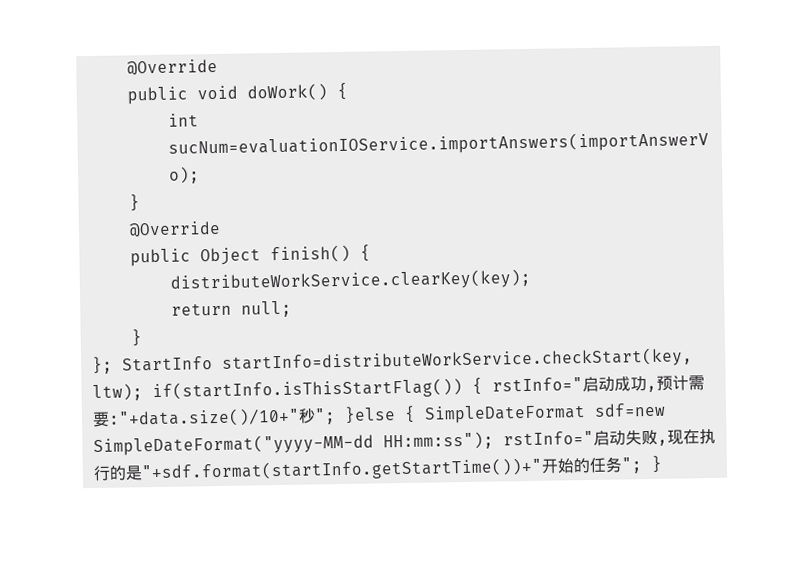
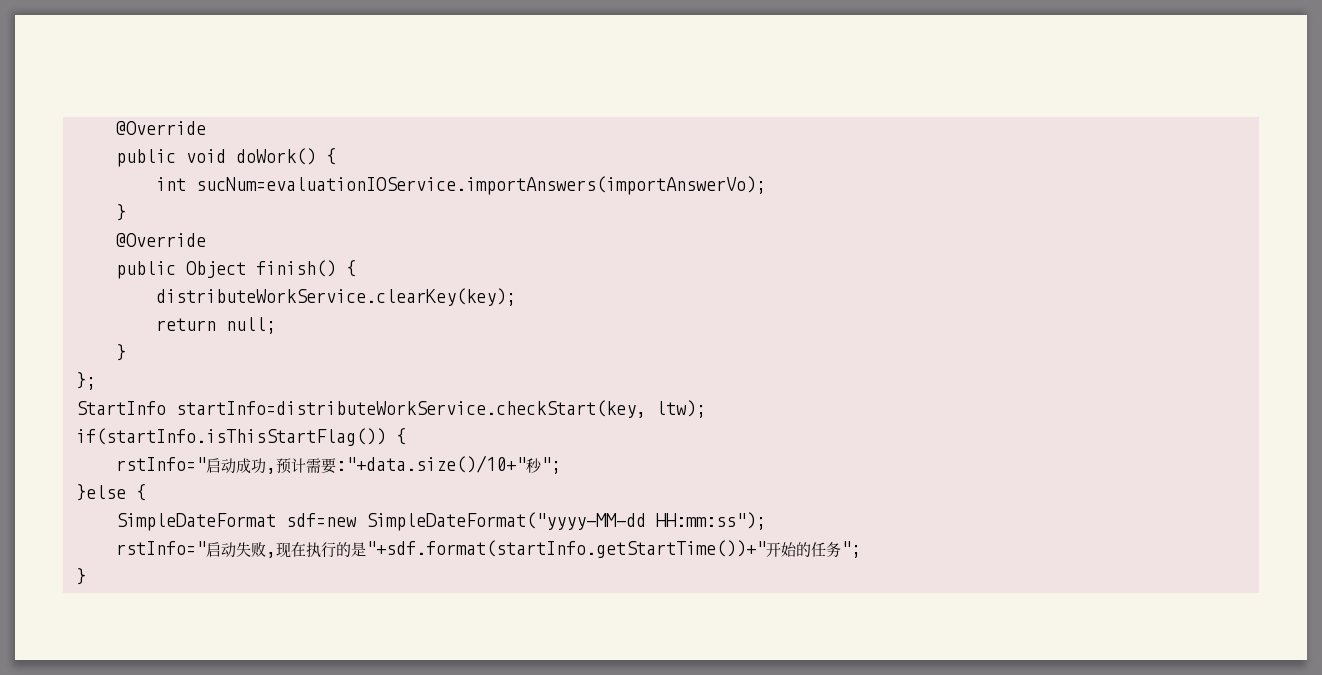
- }; StartInfo startInfo=distributeWorkService.checkStart(key, ltw); if(startInfo.isThisStartFlag()) { rstInfo="启动成功,预计需要:"+data.size()/10+"秒"; }else { SimpleDateFormat sdf=new SimpleDateFormat("yyyy-MM-dd HH:mm:ss"); rstInfo="启动失败,现在执行的是"+sdf.format(startInfo.getStartTime())+"开始的任务"; }
+ };
+ StartInfo startInfo=distributeWorkService.checkStart(key, ltw);
+ if(startInfo.isThisStartFlag()) {
+ rstInfo="启动成功,预计需要:"+data.size()/10+"秒";
+ }else {
+ SimpleDateFormat sdf=new SimpleDateFormat("yyyy-MM-dd HH:mm:ss");
+ rstInfo="启动失败,现在执行的是"+sdf.format(startInfo.getStartTime())+"开始的任务";
+ }

